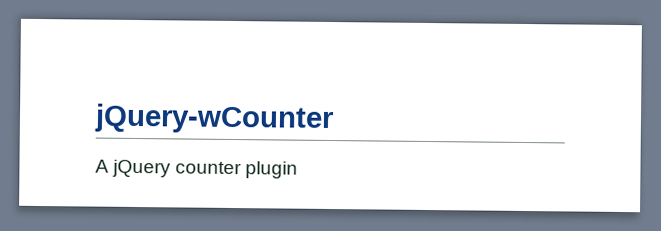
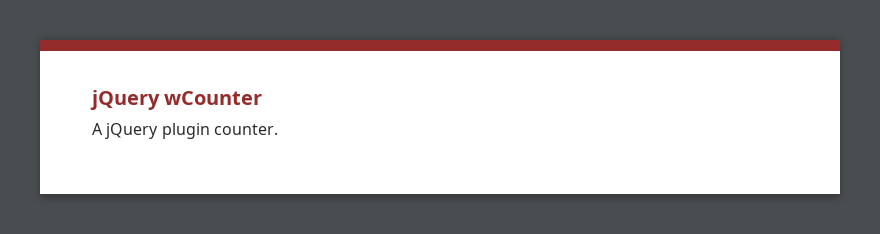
- jQuery-wCounter
+ jQuery wCounter
- A jQuery counter plugin
+ A jQuery plugin counter.

